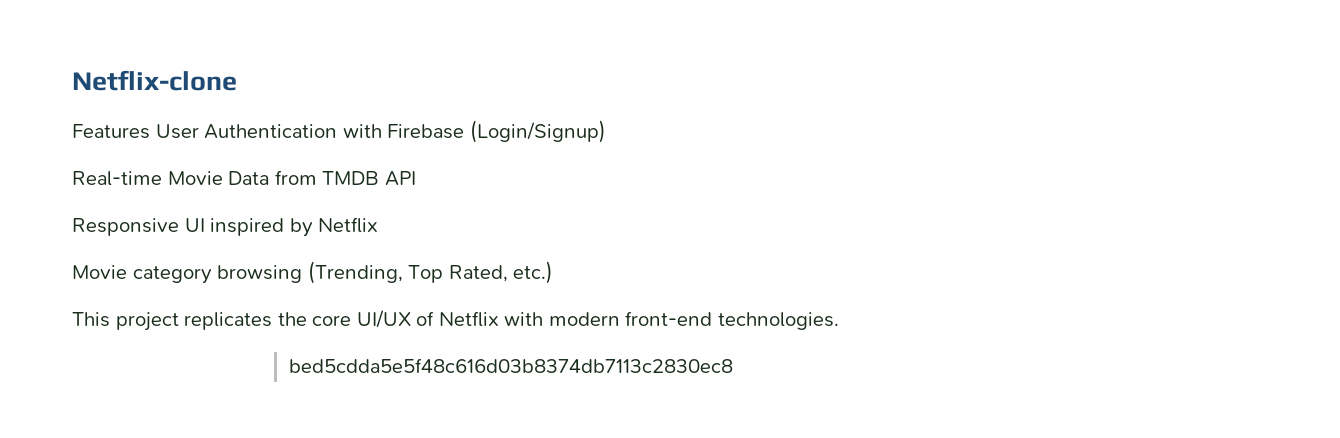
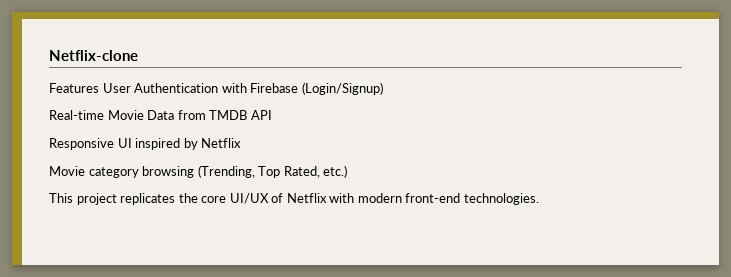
- bed5cdda5e5f48c616d03b8374db7113c2830ec8

